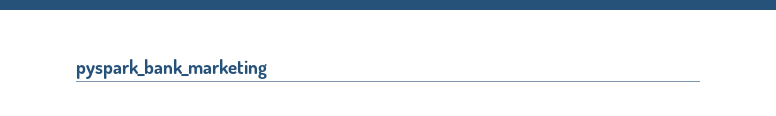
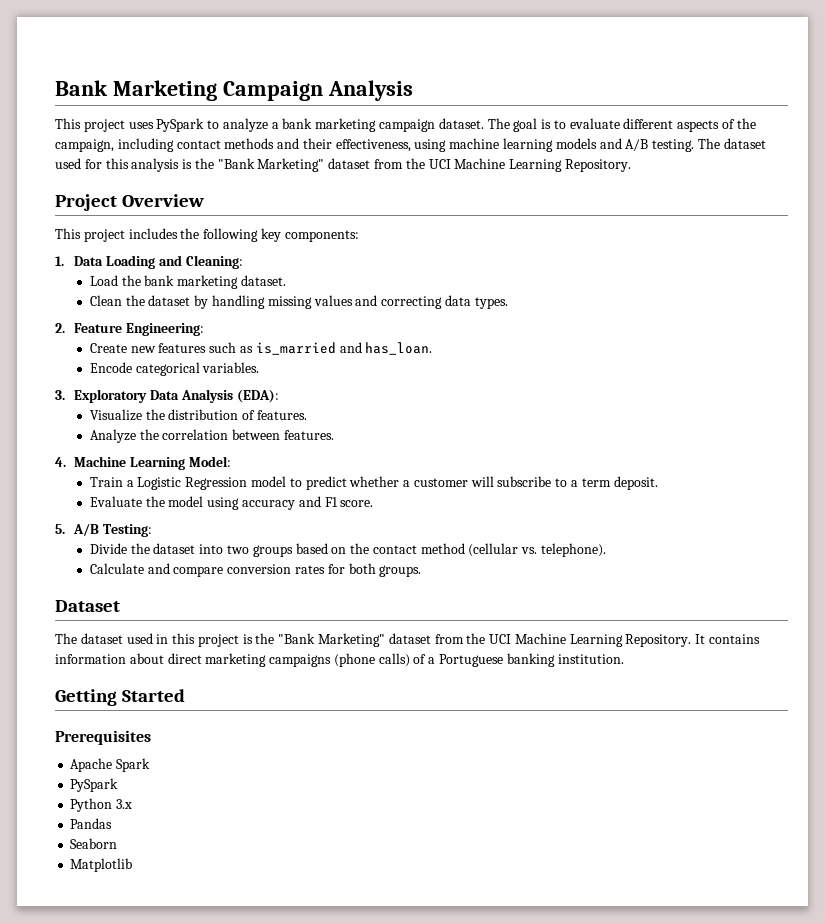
- pyspark_bank_marketing
+ Bank Marketing Campaign Analysis
+ This project uses PySpark to analyze a bank marketing campaign dataset. The goal is to evaluate different aspects of the campaign, including contact methods and their effectiveness, using machine learning models and A/B testing. The dataset used for this analysis is the "Bank Marketing" dataset from the UCI Machine Learning Repository.
+ Project Overview
+ This project includes the following key components:
+ 1. Data Loading and Cleaning:
+ Load the bank marketing dataset.
+ Clean the dataset by handling missing values and correcting data types.
+ 2. Feature Engineering:
+ Create new features such as is_married and has_loan.
+ Encode categorical variables.
+ 3. Exploratory Data Analysis (EDA):
+ Visualize the distribution of features.
+ Analyze the correlation between features.
+ 4. Machine Learning Model:
+ Train a Logistic Regression model to predict whether a customer will subscribe to a term deposit.
+ Evaluate the model using accuracy and F1 score.
+ 5. A/B Testing:
+ Divide the dataset into two groups based on the contact method (cellular vs. telephone).
+ Calculate and compare conversion rates for both groups.
+ Dataset
+ The dataset used in this project is the "Bank Marketing" dataset from the UCI Machine Learning Repository. It contains information about direct marketing campaigns (phone calls) of a Portuguese banking institution.
+ Getting Started
+ Prerequisites
+ Apache Spark
+ PySpark
+ Python 3.x
+ Pandas
+ Seaborn
+ Matplotlib

